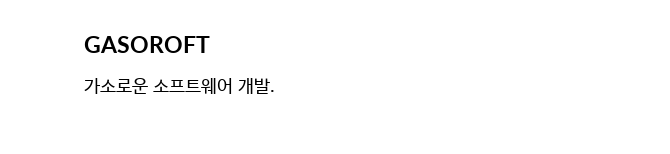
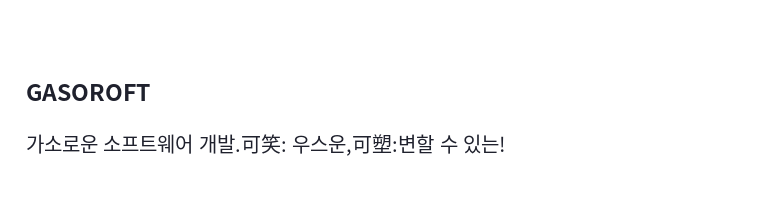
+ 可笑: 우스운,可塑:변할 수 있는!

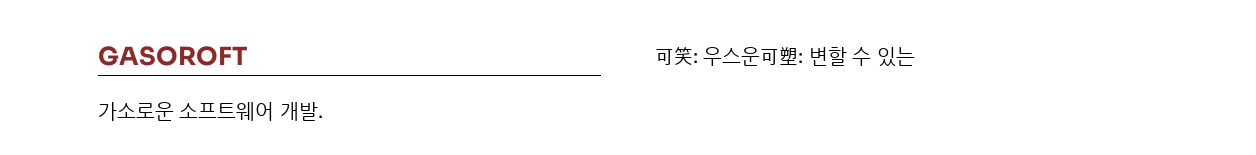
- 가소로운 소프트웨어 개발.可笑: 우스운,可塑:변할 수 있는!
+ 가소로운 소프트웨어 개발.
+ 可笑: 우스운可塑: 변할 수 있는

